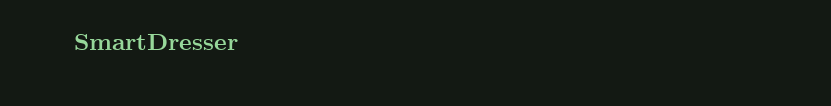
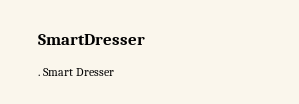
+ . Smart Dresser

